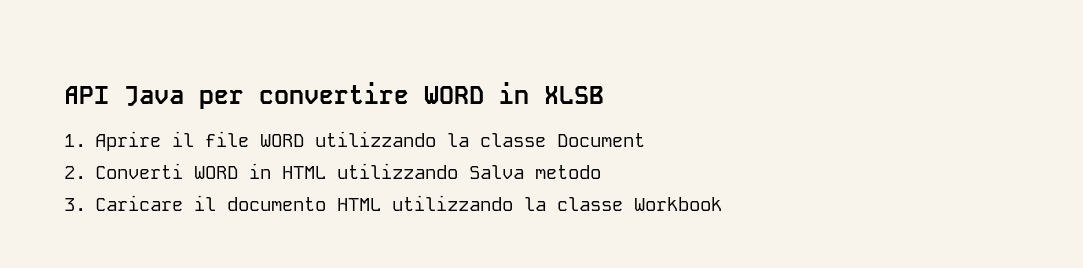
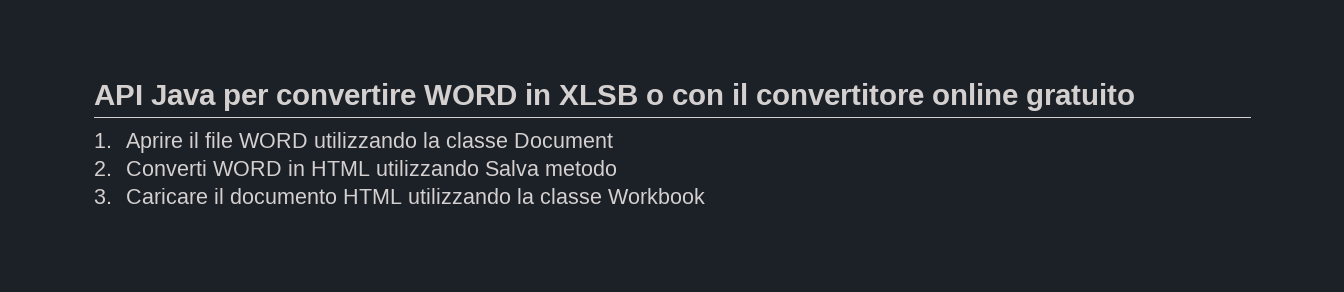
- API Java per convertire WORD in XLSB
+ API Java per convertire WORD in XLSB o con il convertitore online gratuito

